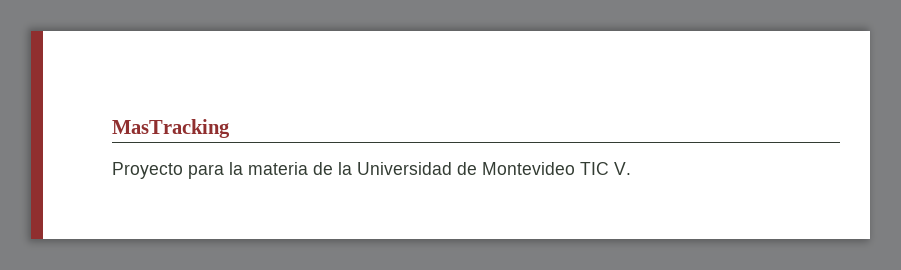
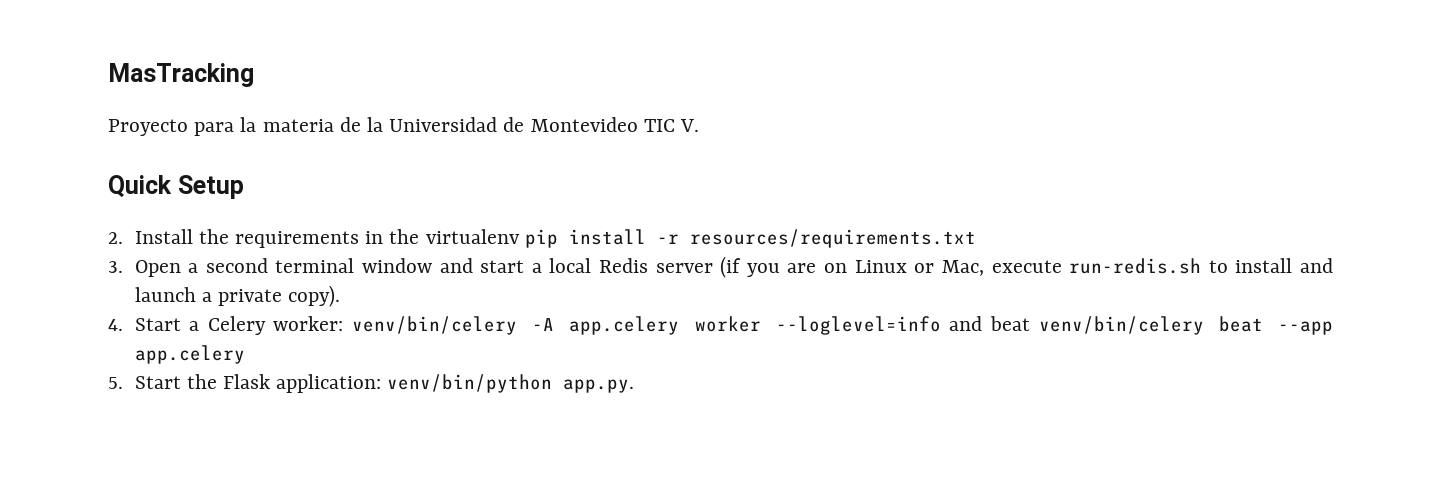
+ Quick Setup
+ 2. Install the requirements in the virtualenv pip install -r resources/requirements.txt
+ 3. Open a second terminal window and start a local Redis server (if you are on Linux or Mac, execute run-redis.sh to install and launch a private copy).
+ 4. Start a Celery worker: venv/bin/celery -A app.celery worker --loglevel=info and beat venv/bin/celery beat --app app.celery
+ 5. Start the Flask application: venv/bin/python app.py.

